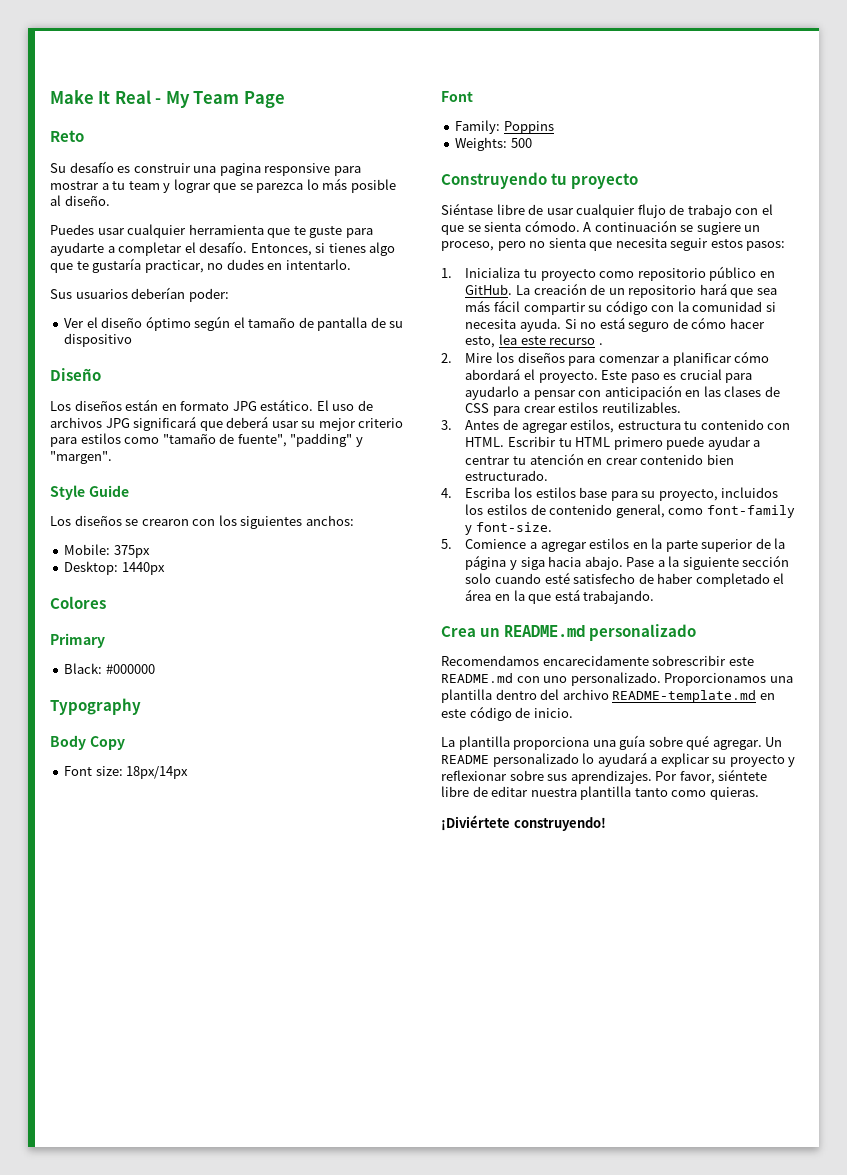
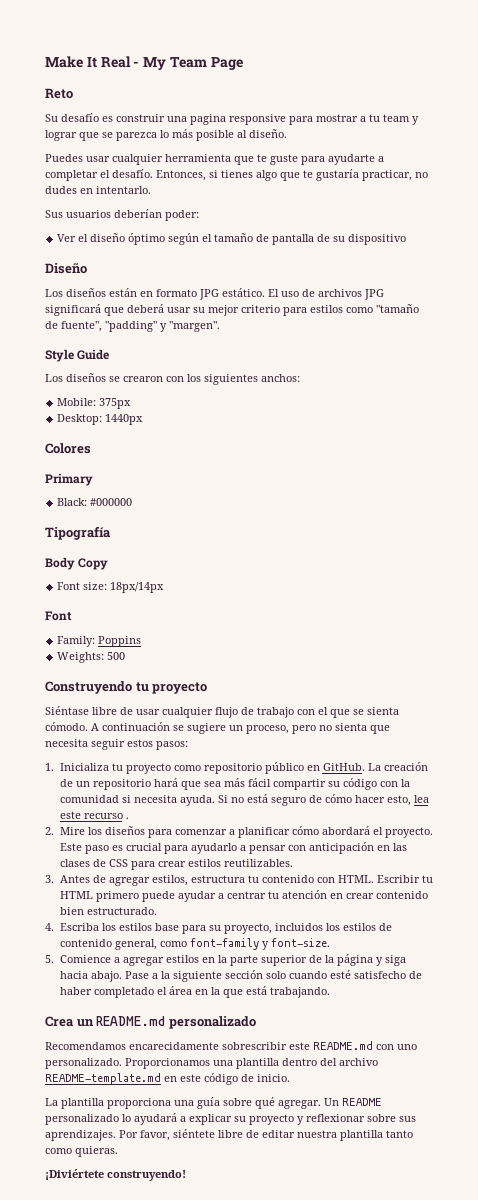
- Typography
+ Tipografía

